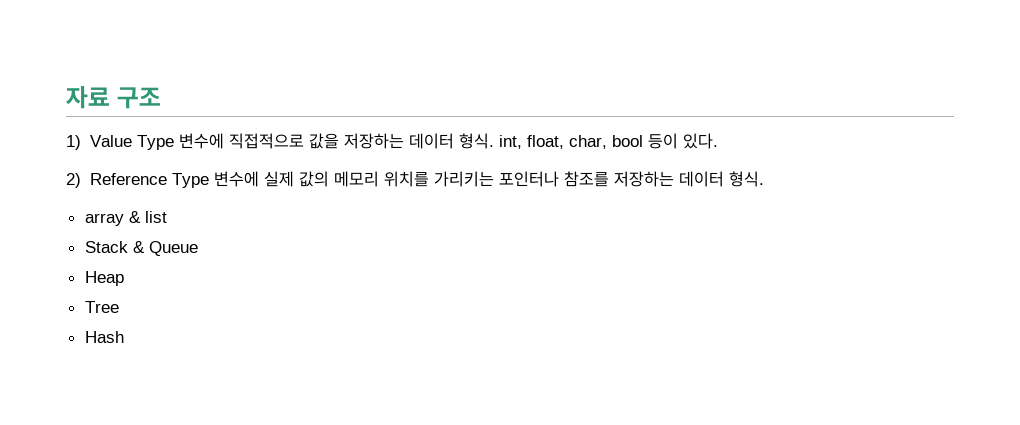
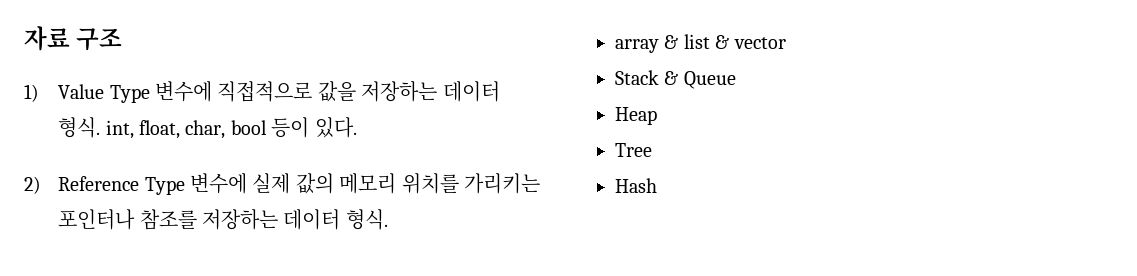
- array & list
+ array & list & vector

